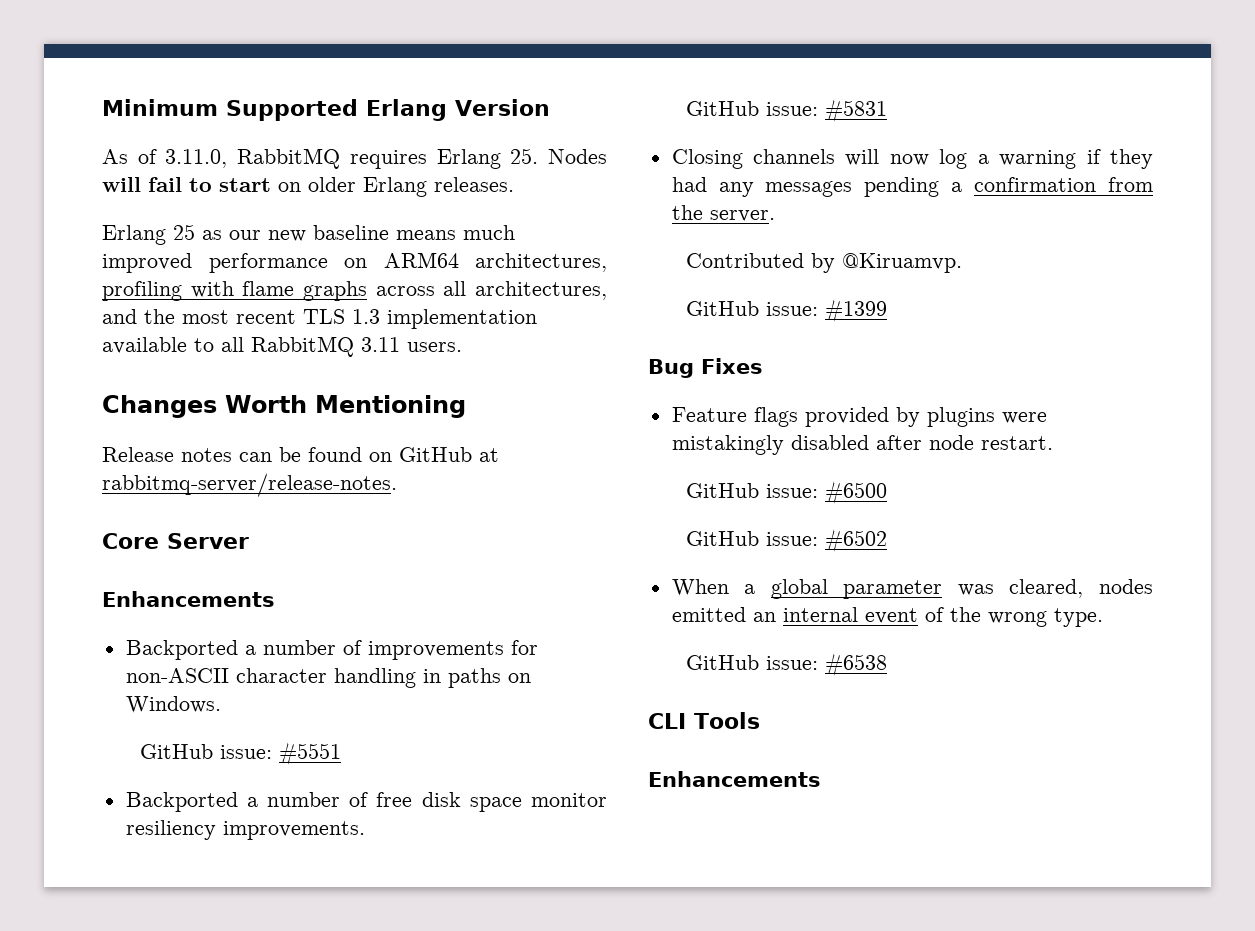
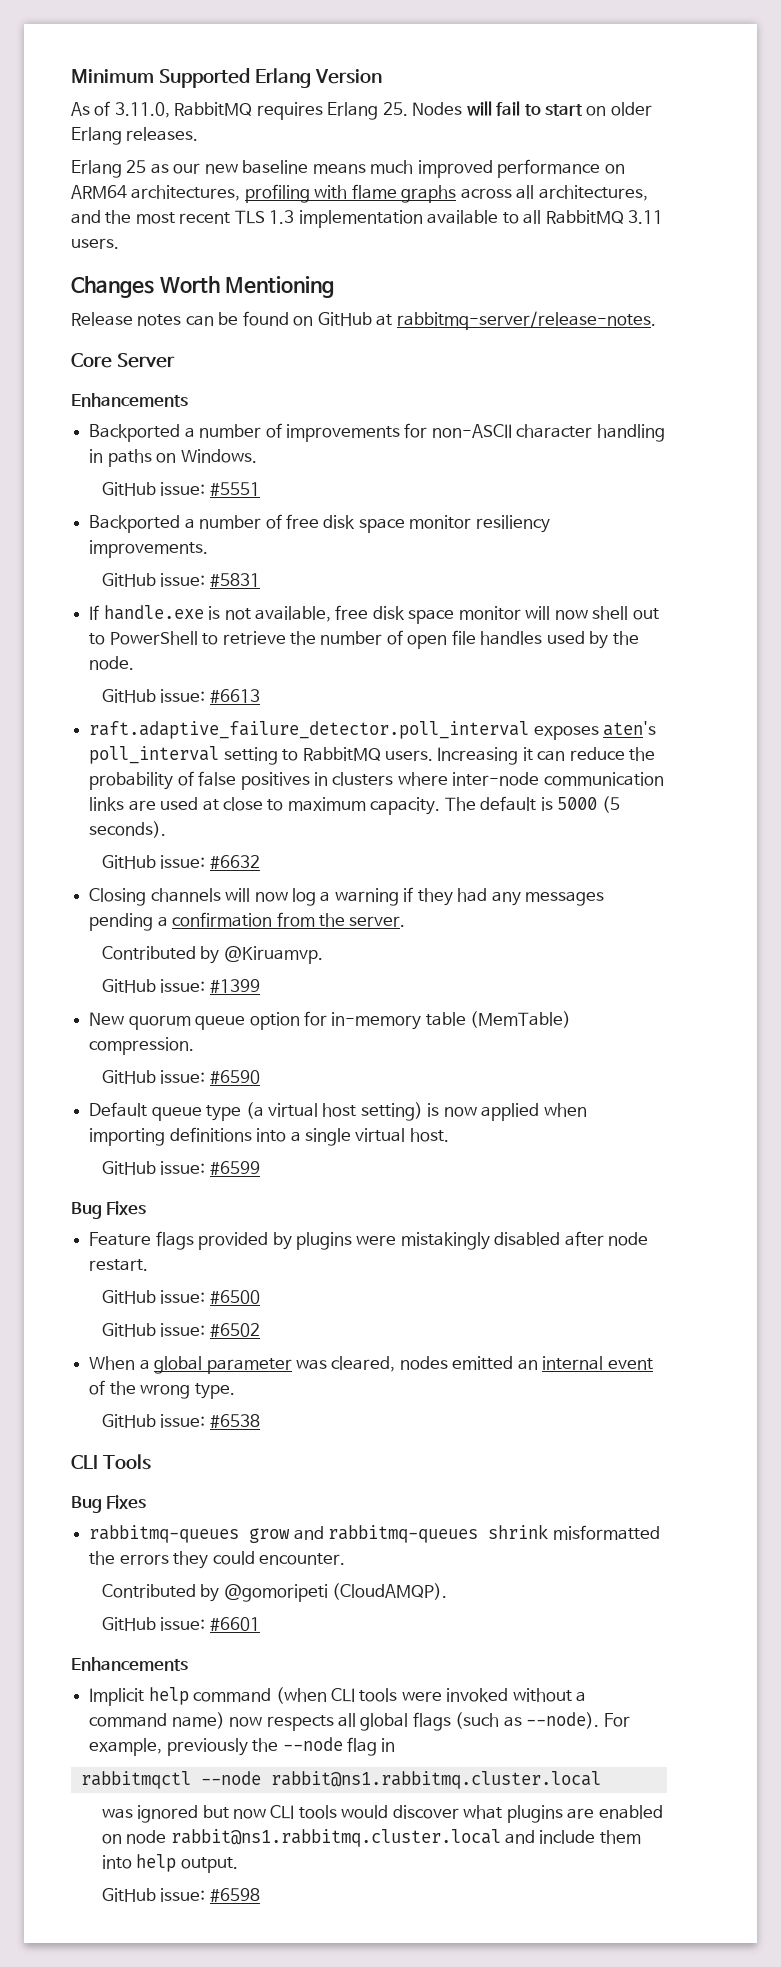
+ If handle.exe is not available, free disk space monitor will now shell out to PowerShell to retrieve the number of open file handles used by the node.
+ GitHub issue: #6613
+ raft.adaptive_failure_detector.poll_interval exposes aten's poll_interval setting to RabbitMQ users. Increasing it can reduce the probability of false positives in clusters where inter-node communication links are used at close to maximum capacity. The default is 5000 (5 seconds).
+ GitHub issue: #6632
+ New quorum queue option for in-memory table (MemTable) compression.
+ GitHub issue: #6590
+ Default queue type (a virtual host setting) is now applied when importing definitions into a single virtual host.
+ GitHub issue: #6599
  CLI Tools
+ Bug Fixes
+ rabbitmq-queues grow and rabbitmq-queues shrink misformatted the errors they could encounter.
+ Contributed by @gomoripeti (CloudAMQP).
+ GitHub issue: #6601
  Enhancements
+ Implicit help command (when CLI tools were invoked without a command name) now respects all global flags (such as --node). For example, previously the --node flag in
+ rabbitmqctl --node rabbit@ns1.rabbitmq.cluster.local
+ was ignored but now CLI tools would discover what plugins are enabled on node rabbit@ns1.rabbitmq.cluster.local and include them into help output.
+ GitHub issue: #6598

